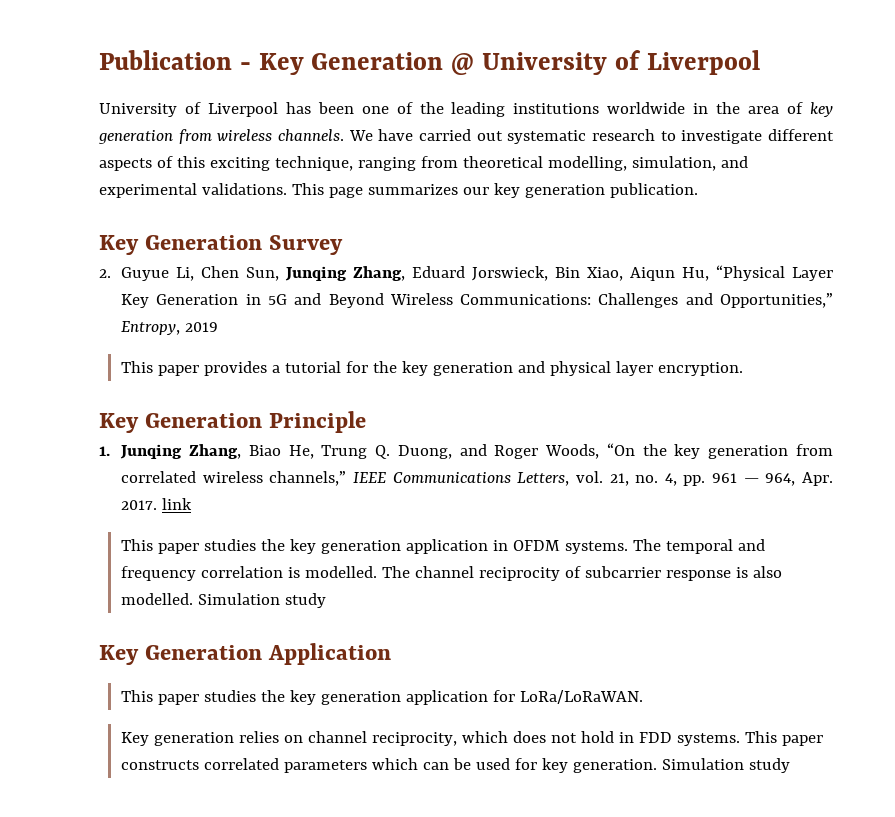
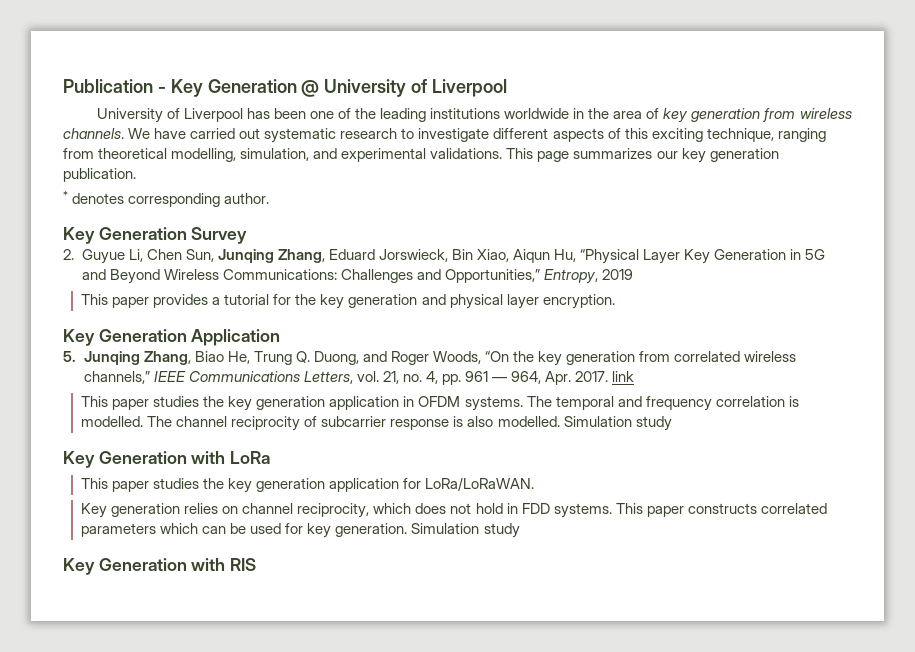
+ * denotes corresponding author.
- Key Generation Principle
- 1. Junqing Zhang, Biao He, Trung Q. Duong, and Roger Woods, “On the key generation from correlated wireless channels,” IEEE Communications Letters, vol. 21, no. 4, pp. 961 — 964, Apr. 2017. link
+ Key Generation Application
+ 5. Junqing Zhang, Biao He, Trung Q. Duong, and Roger Woods, “On the key generation from correlated wireless channels,” IEEE Communications Letters, vol. 21, no. 4, pp. 961 — 964, Apr. 2017. link
- Key Generation Application
+ Key Generation with LoRa
+ Key Generation with RIS

